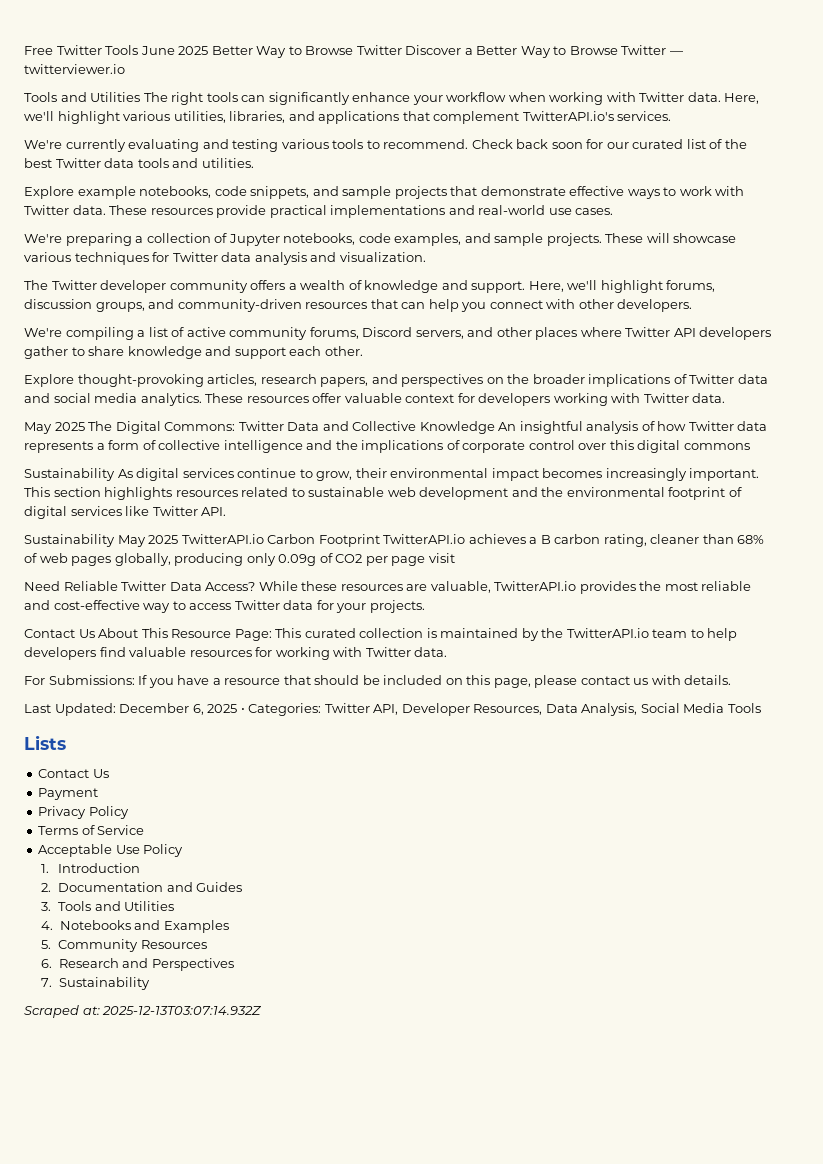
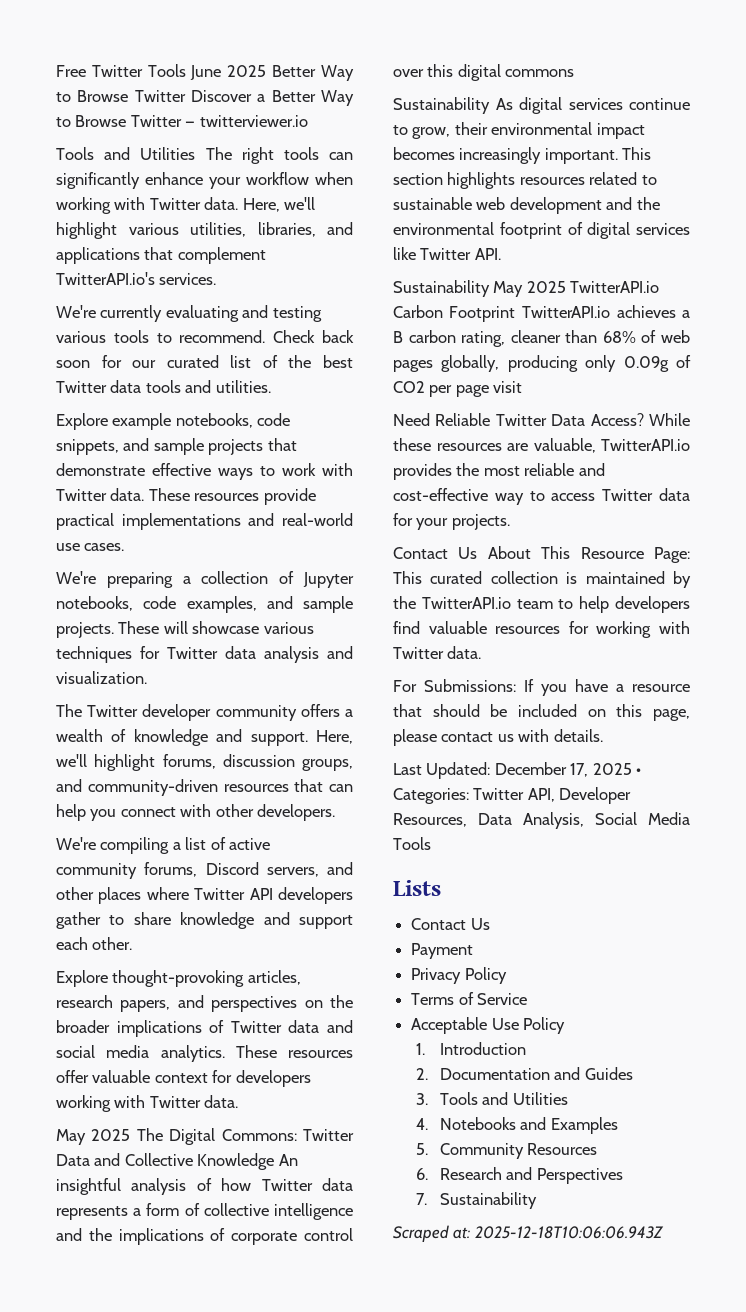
- Last Updated: December 6, 2025 • Categories: Twitter API, Developer Resources, Data Analysis, Social Media Tools
+ Last Updated: December 17, 2025 • Categories: Twitter API, Developer Resources, Data Analysis, Social Media Tools
- Scraped at: 2025-12-13T03:07:14.932Z
+ Scraped at: 2025-12-18T10:06:06.943Z

